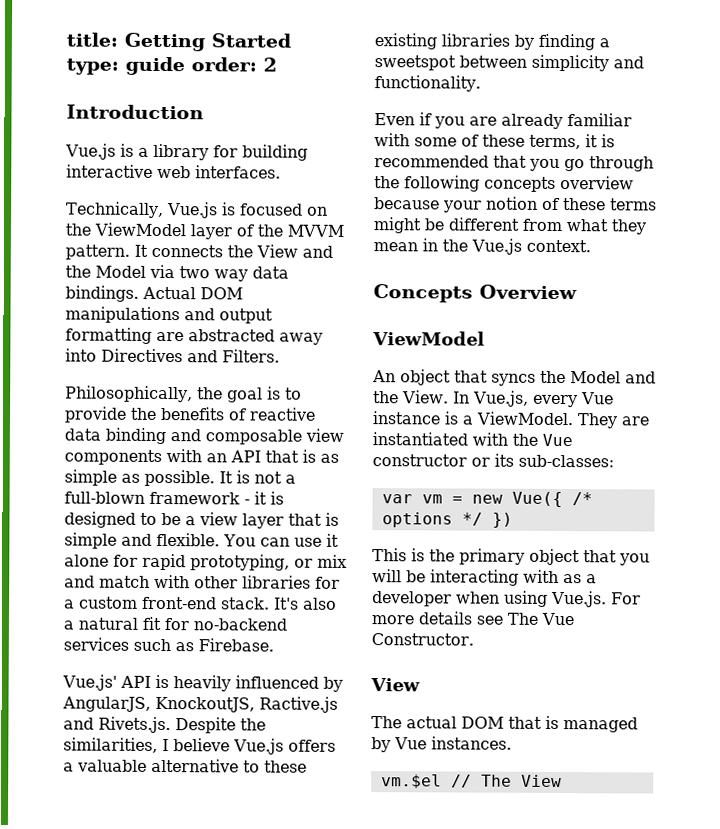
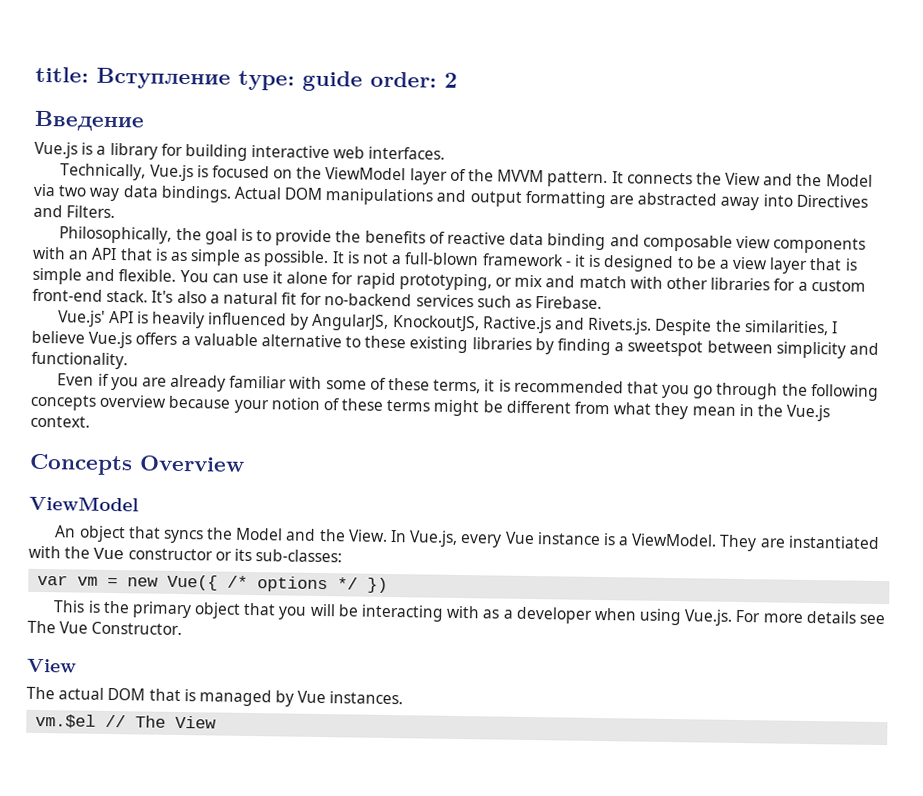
- title: Getting Started type: guide order: 2
+ title: Вступление type: guide order: 2
- Introduction
+ Введение

